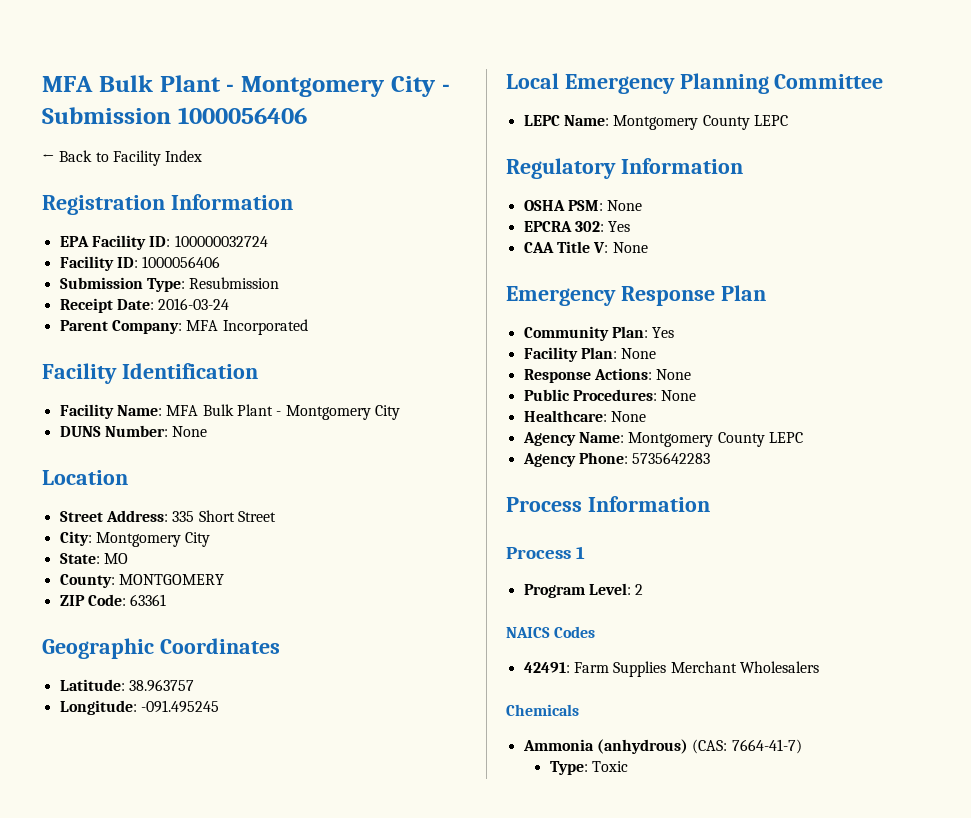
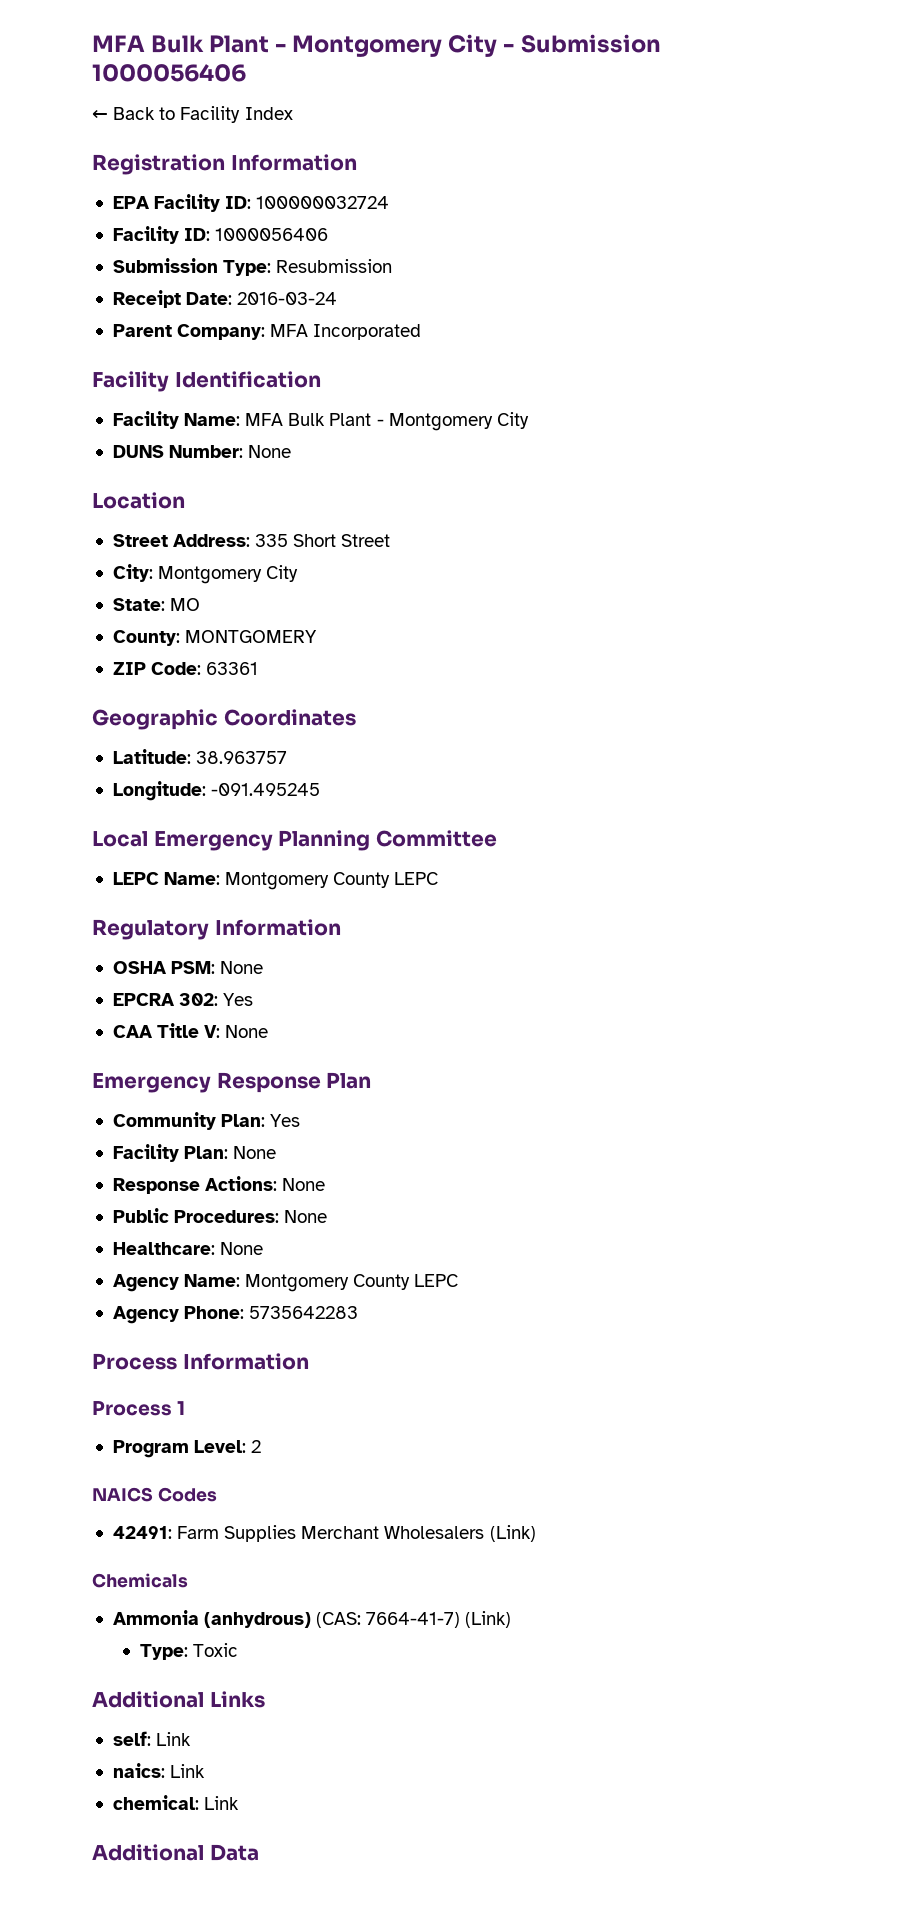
- 42491: Farm Supplies Merchant Wholesalers
+ 42491: Farm Supplies Merchant Wholesalers (Link)
- Ammonia (anhydrous) (CAS: 7664-41-7)
+ Ammonia (anhydrous) (CAS: 7664-41-7) (Link)
+ Additional Links
+ self: Link
+ naics: Link
+ chemical: Link
+ Additional Data

